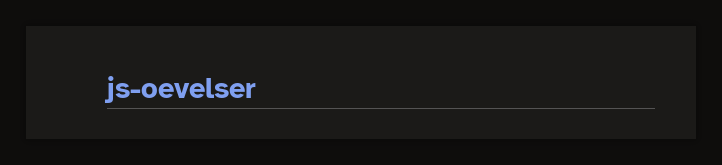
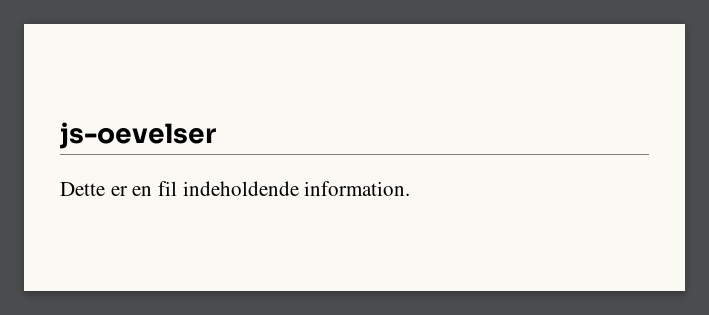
+ Dette er en fil indeholdende information.

